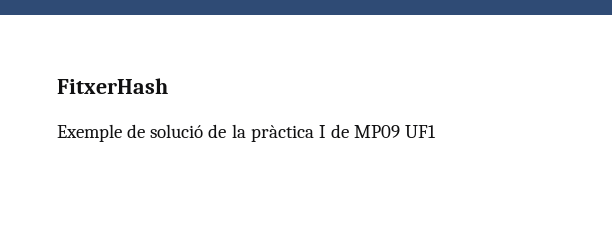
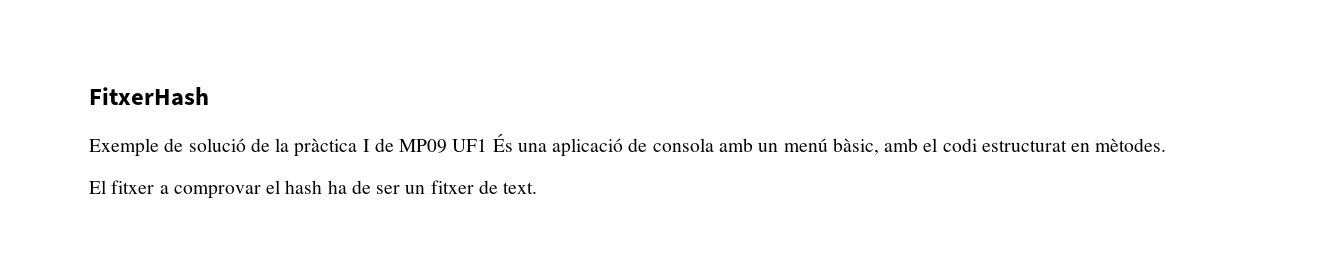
- Exemple de solució de la pràctica I de MP09 UF1
+ Exemple de solució de la pràctica I de MP09 UF1 És una aplicació de consola amb un menú bàsic, amb el codi estructurat en mètodes.
+ El fitxer a comprovar el hash ha de ser un fitxer de text.

